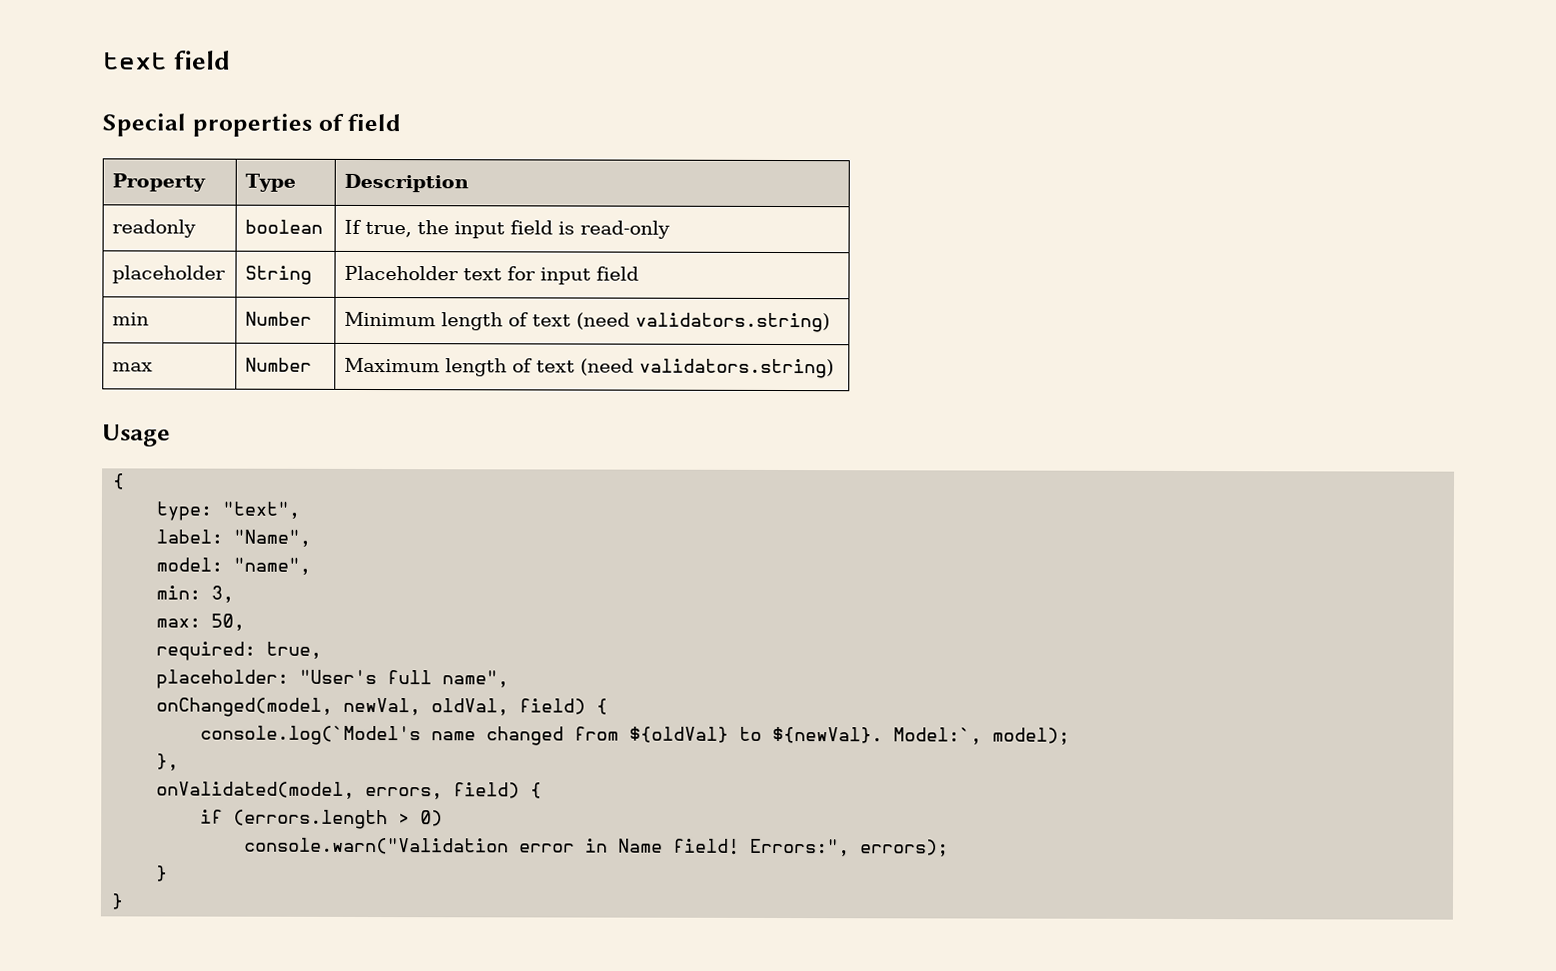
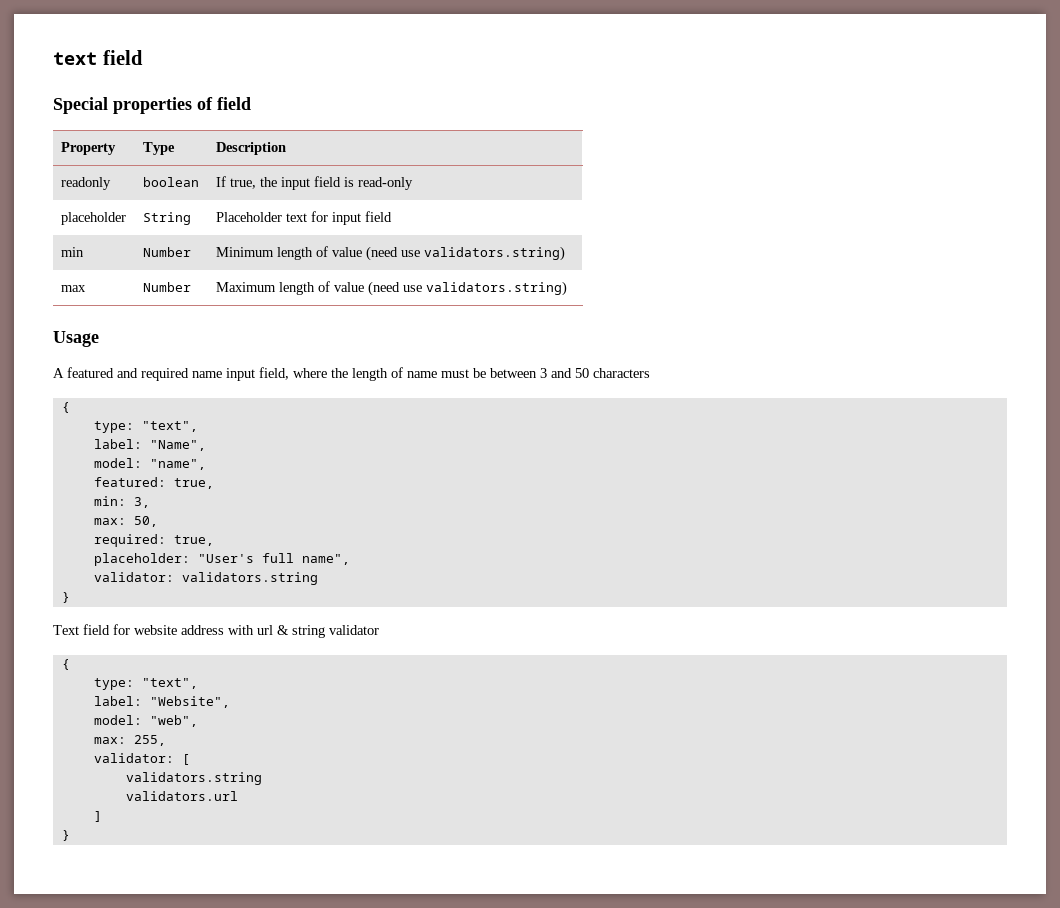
- min | Number | Minimum length of text (need validators.string)
+ min | Number | Minimum length of value (need use validators.string)
- max | Number | Maximum length of text (need validators.string)
+ max | Number | Maximum length of value (need use validators.string)
+ A featured and required name input field, where the length of name must be between 3 and 50 characters
+ featured: true,
- onChanged(model, newVal, oldVal, field) {
- console.log(`Model's name changed from ${oldVal} to ${newVal}. Model:`, model);
- },
- onValidated(model, errors, field) {
- if (errors.length > 0)
- console.warn("Validation error in Name field! Errors:", errors);
+ validator: validators.string
  }
+ Text field for website address with url & string validator
+ {
+ type: "text",
+ label: "Website",
+ model: "web",
+ max: 255,
+ validator: [
+ validators.string
+ validators.url
+ ]

